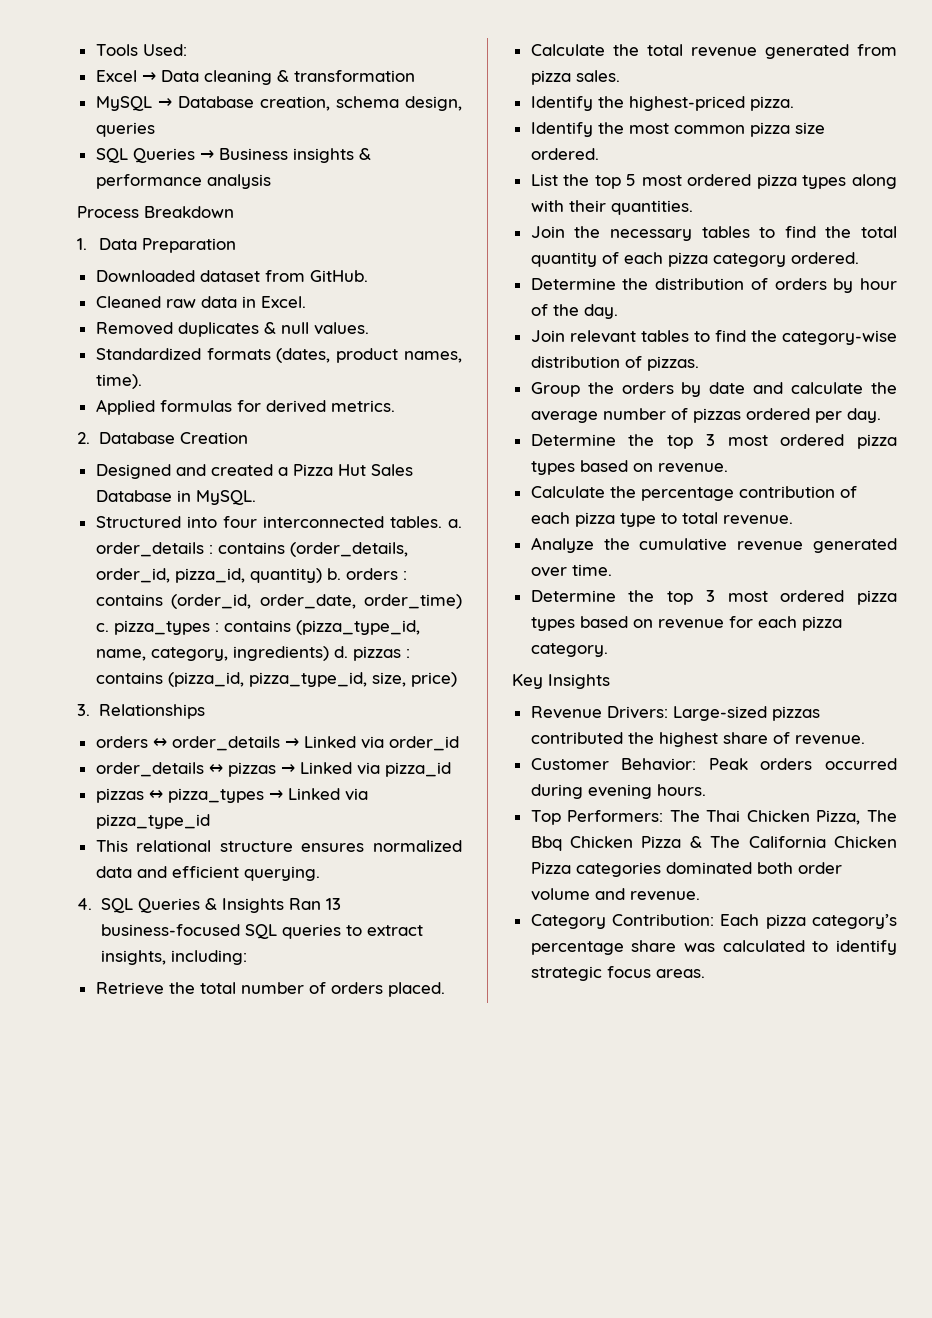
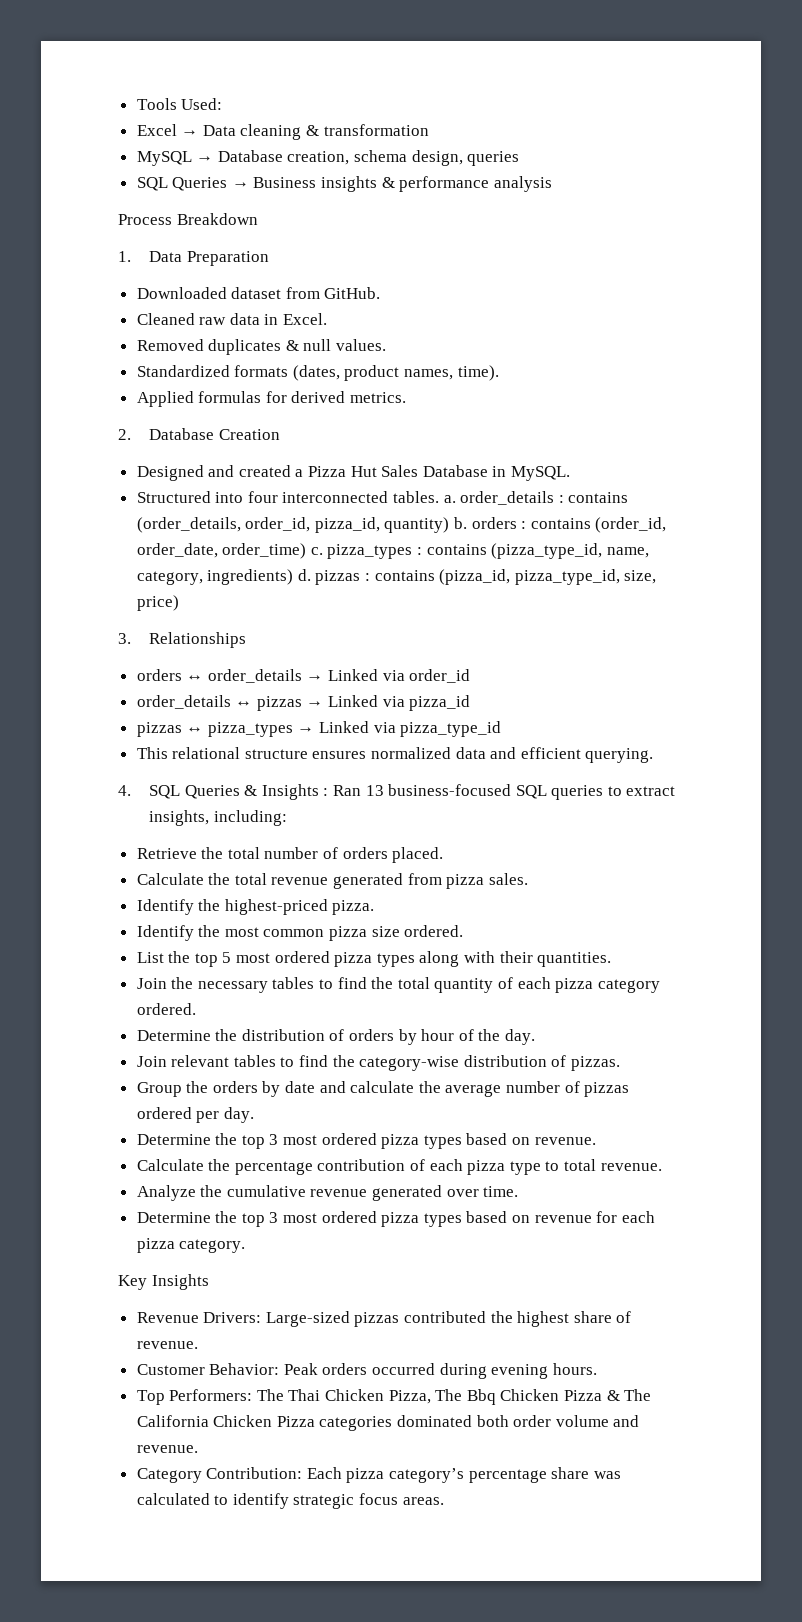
- 4. SQL Queries & Insights Ran 13 business-focused SQL queries to extract insights, including:
+ 4. SQL Queries & Insights : Ran 13 business-focused SQL queries to extract insights, including:

